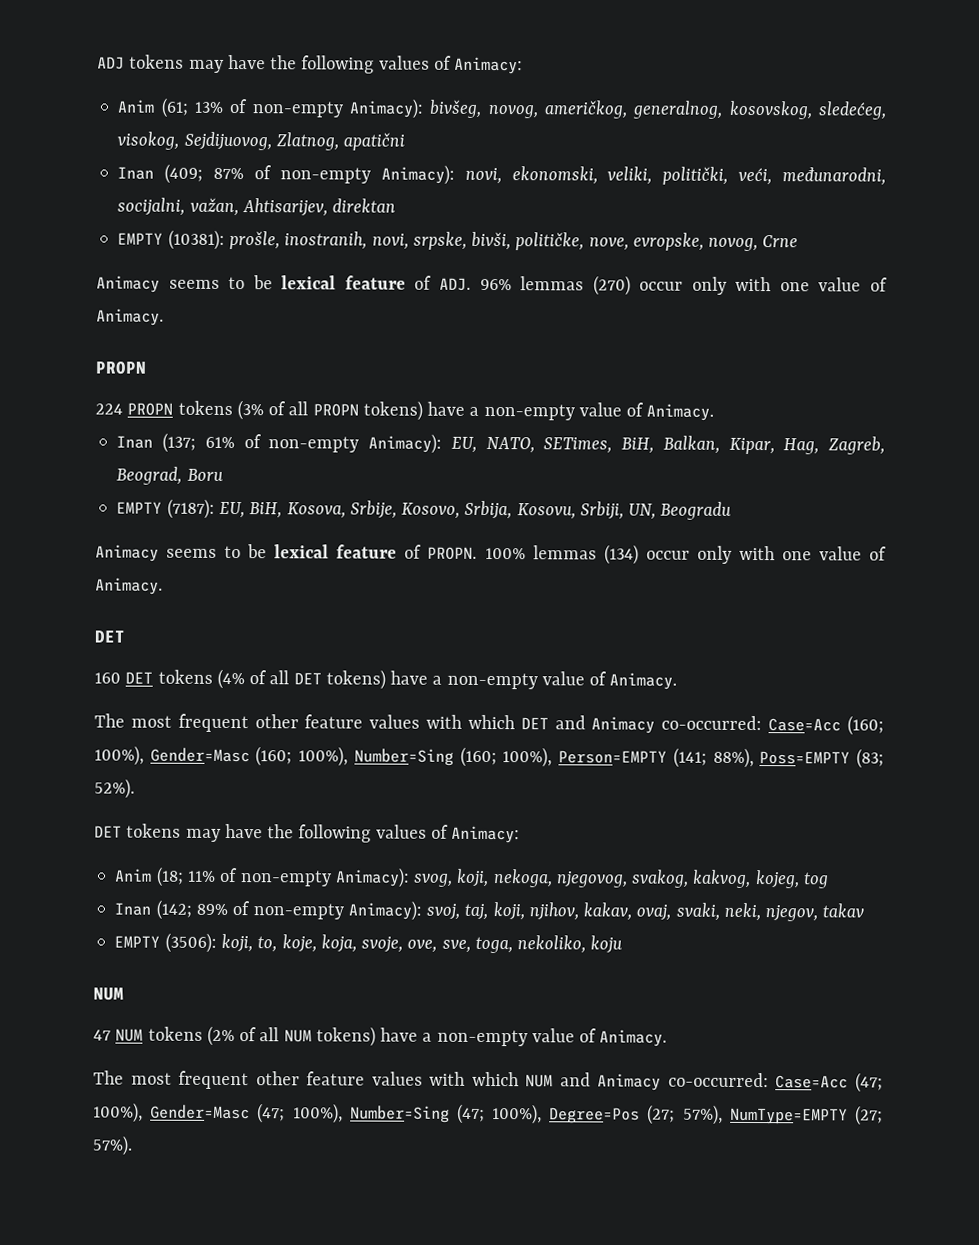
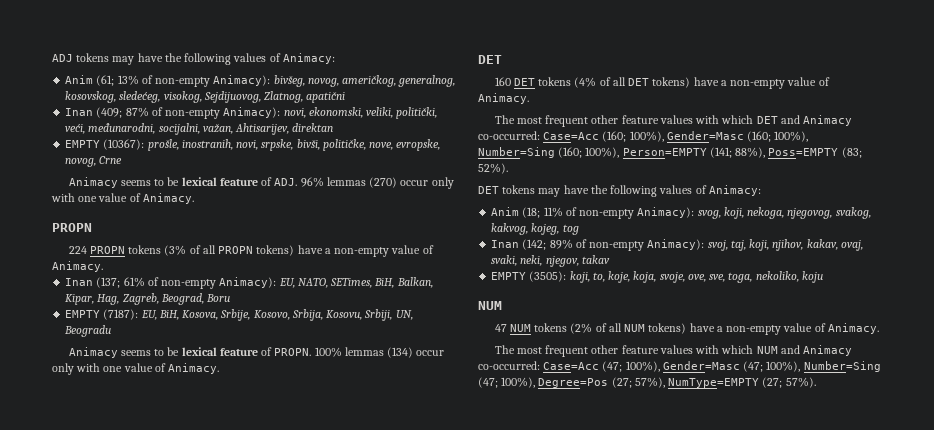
- EMPTY (10381): prošle, inostranih, novi, srpske, bivši, političke, nove, evropske, novog, Crne
+ EMPTY (10367): prošle, inostranih, novi, srpske, bivši, političke, nove, evropske, novog, Crne
- EMPTY (3506): koji, to, koje, koja, svoje, ove, sve, toga, nekoliko, koju
+ EMPTY (3505): koji, to, koje, koja, svoje, ove, sve, toga, nekoliko, koju

